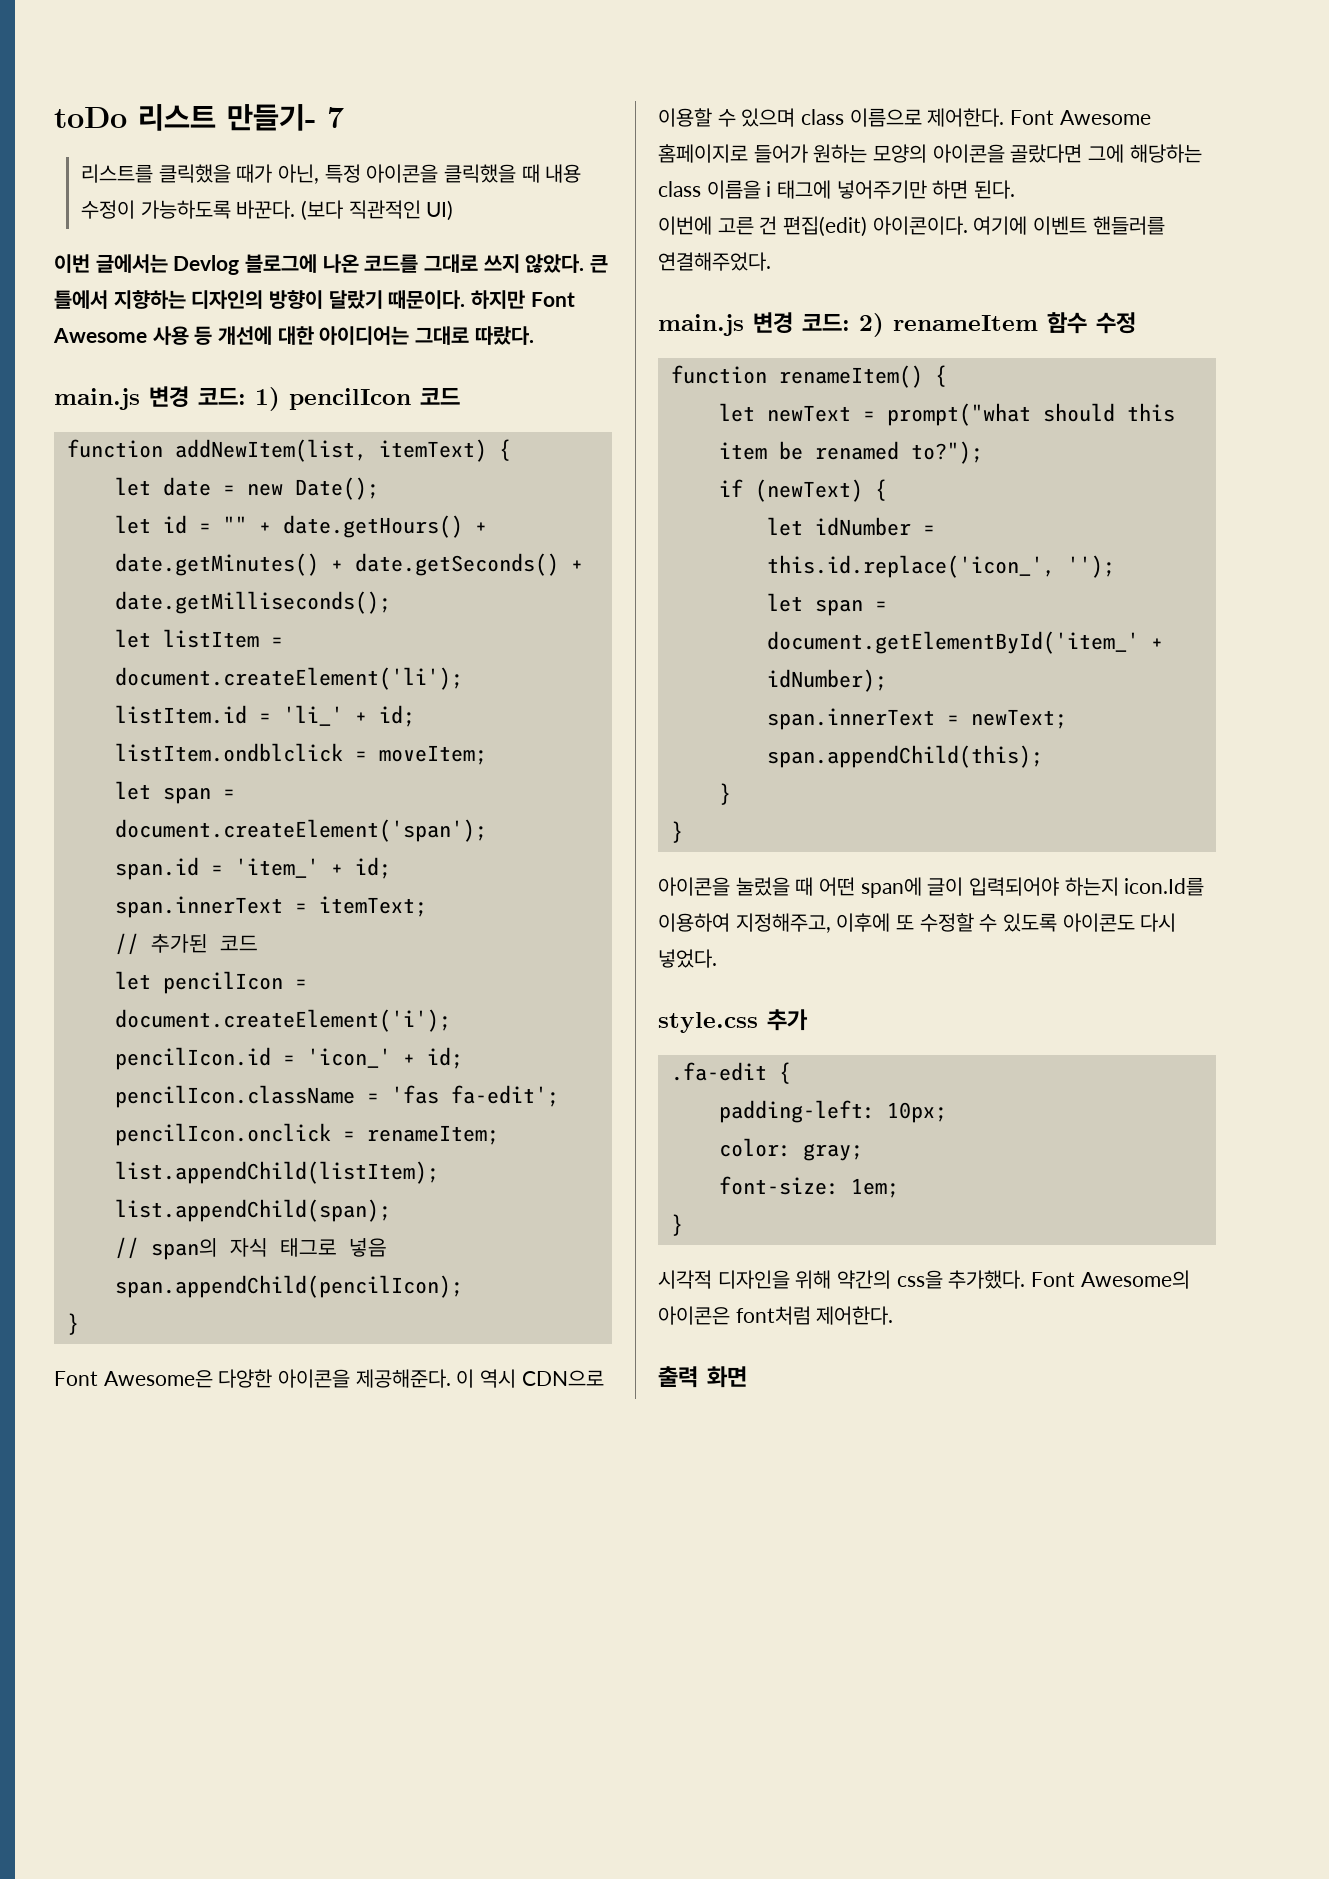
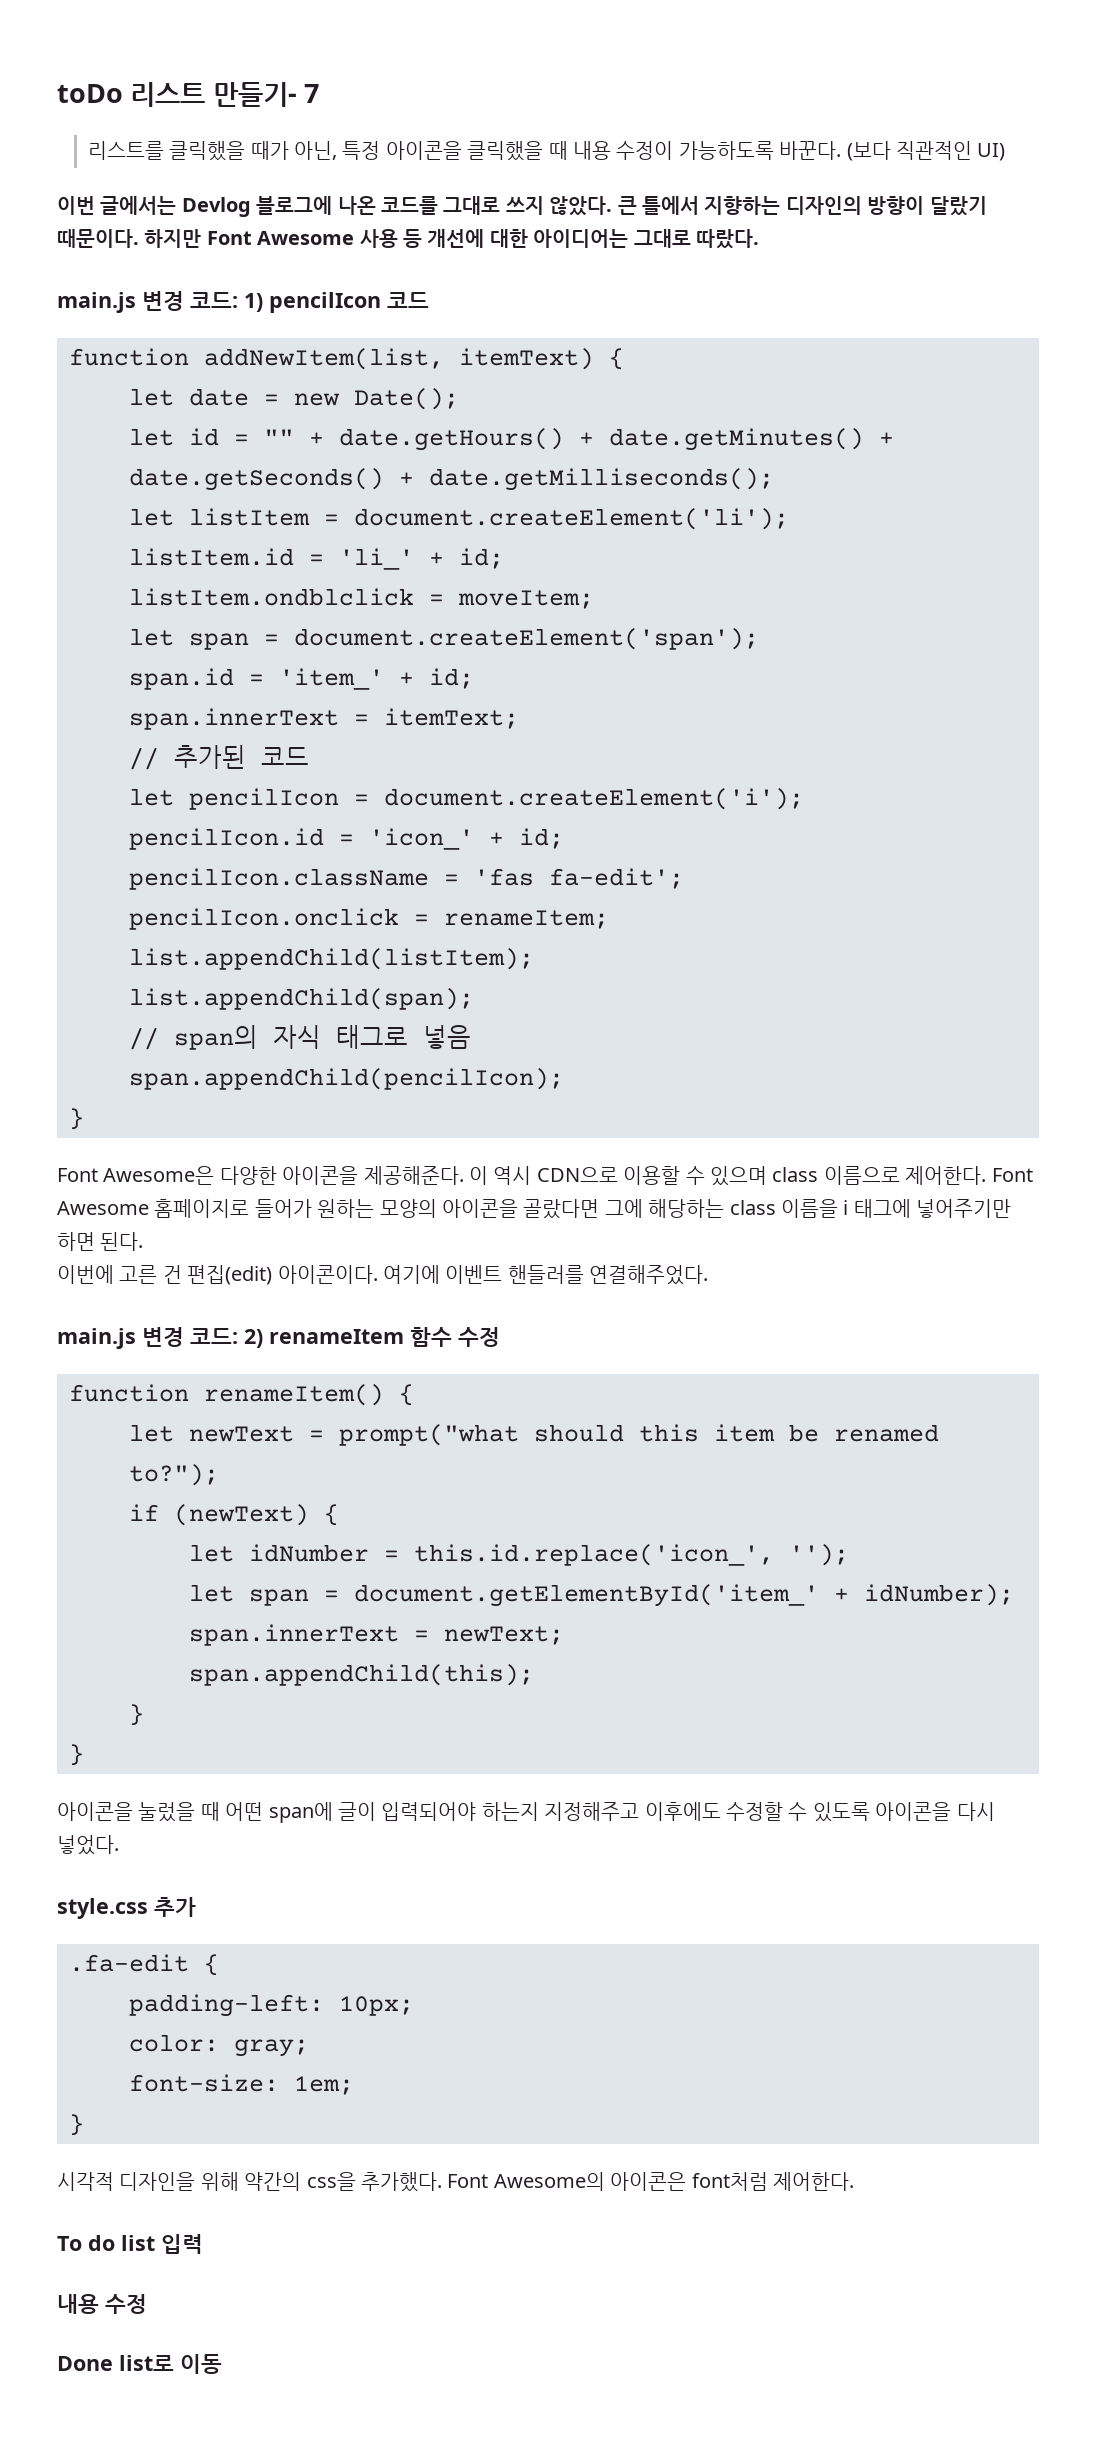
- 아이콘을 눌렀을 때 어떤 span에 글이 입력되어야 하는지 icon.Id를 이용하여 지정해주고, 이후에 또 수정할 수 있도록 아이콘도 다시 넣었다.
+ 아이콘을 눌렀을 때 어떤 span에 글이 입력되어야 하는지 지정해주고 이후에도 수정할 수 있도록 아이콘을 다시 넣었다.
- 출력 화면
+ To do list 입력
+ 내용 수정
+ Done list로 이동

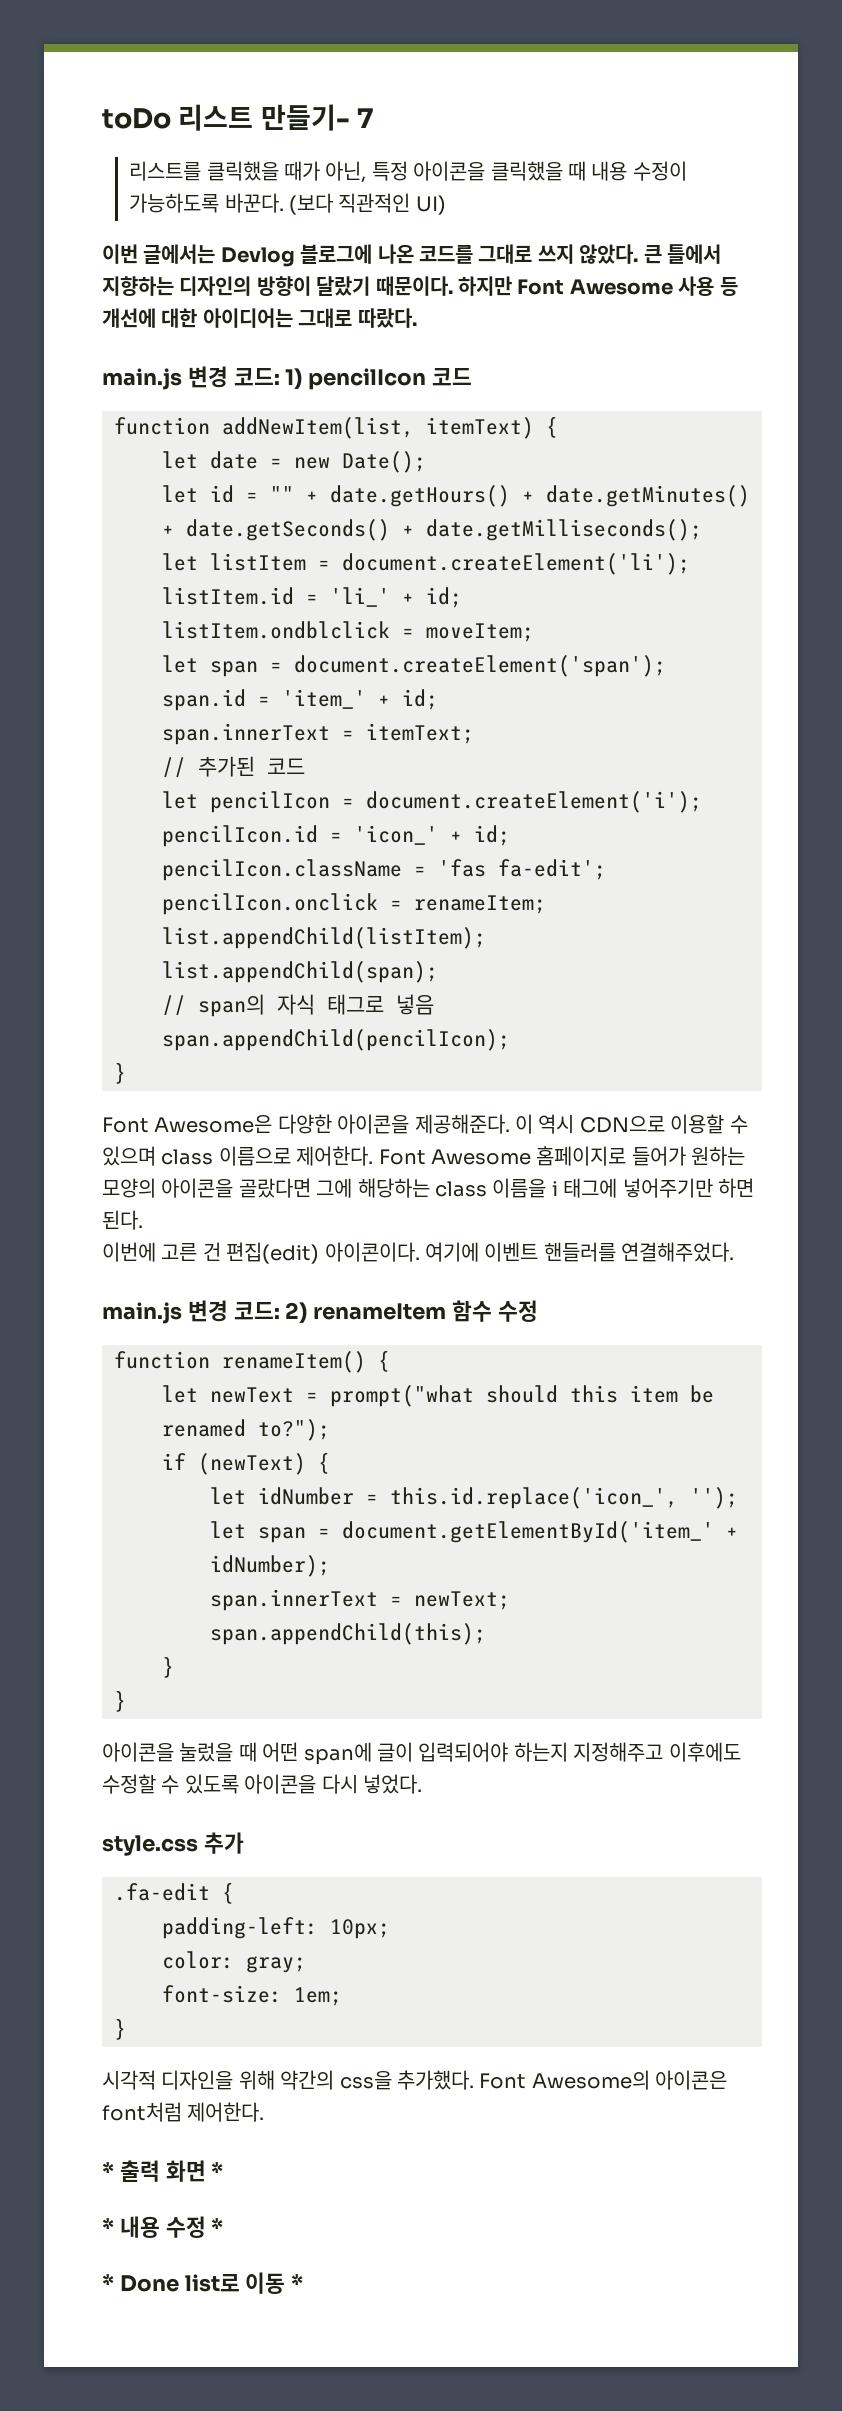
- To do list 입력
- 내용 수정
- Done list로 이동
+ * 출력 화면 *
+ * 내용 수정 *
+ * Done list로 이동 *

